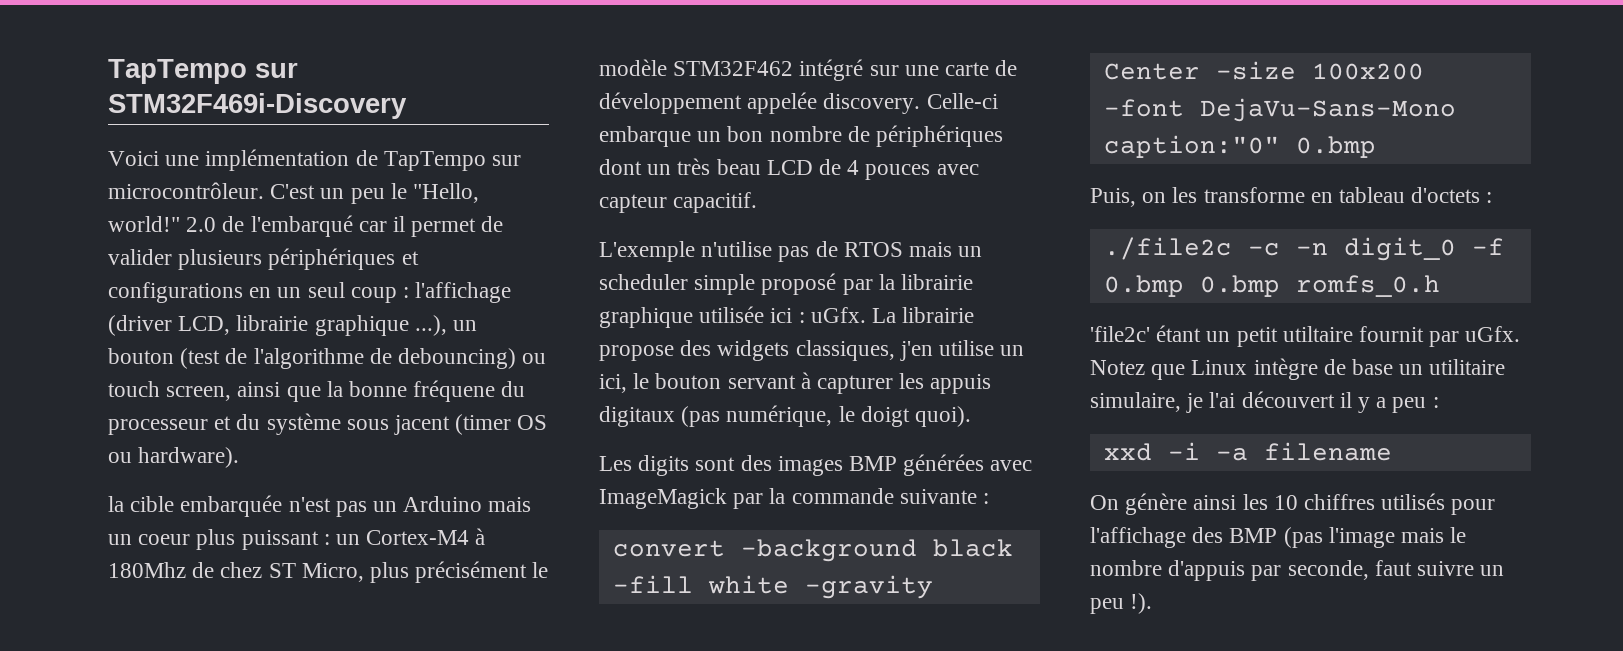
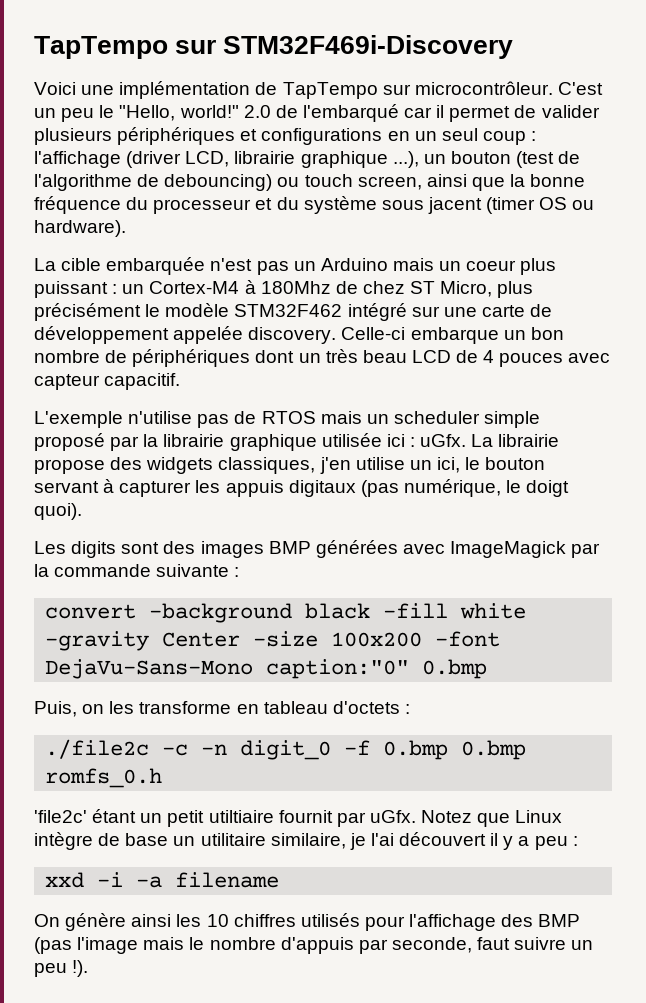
- 2.0 de l'embarqué car il permet de valider plusieurs périphériques et configurations en un seul coup : l'affichage (driver LCD, librairie graphique ...), un bouton (test de l'algorithme de debouncing) ou touch screen, ainsi que la bonne fréquene du processeur et du système sous jacent (timer OS ou hardware).
+ 2.0 de l'embarqué car il permet de valider plusieurs périphériques et configurations en un seul coup : l'affichage (driver LCD, librairie graphique ...), un bouton (test de l'algorithme de debouncing) ou touch screen, ainsi que la bonne fréquence du processeur et du système sous jacent (timer OS ou hardware).
- la cible embarquée n'est pas un Arduino mais un coeur plus puissant : un Cortex-M4 à 180Mhz de chez ST Micro, plus précisément le modèle STM32F462 intégré sur une carte de développement appelée discovery.
+ La cible embarquée n'est pas un Arduino mais un coeur plus puissant : un Cortex-M4 à 180Mhz de chez ST Micro, plus précisément le modèle STM32F462 intégré sur une carte de développement appelée discovery.
- 'file2c' étant un petit utiltaire fournit par uGfx.
+ 'file2c' étant un petit utiltiaire fournit par uGfx.
- Notez que Linux intègre de base un utilitaire simulaire, je l'ai découvert il y a peu :
+ Notez que Linux intègre de base un utilitaire similaire, je l'ai découvert il y a peu :

